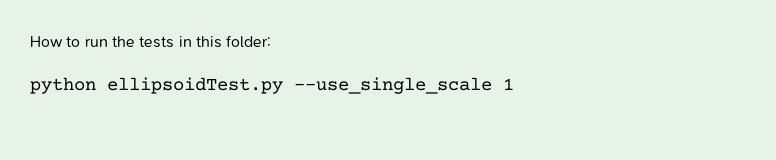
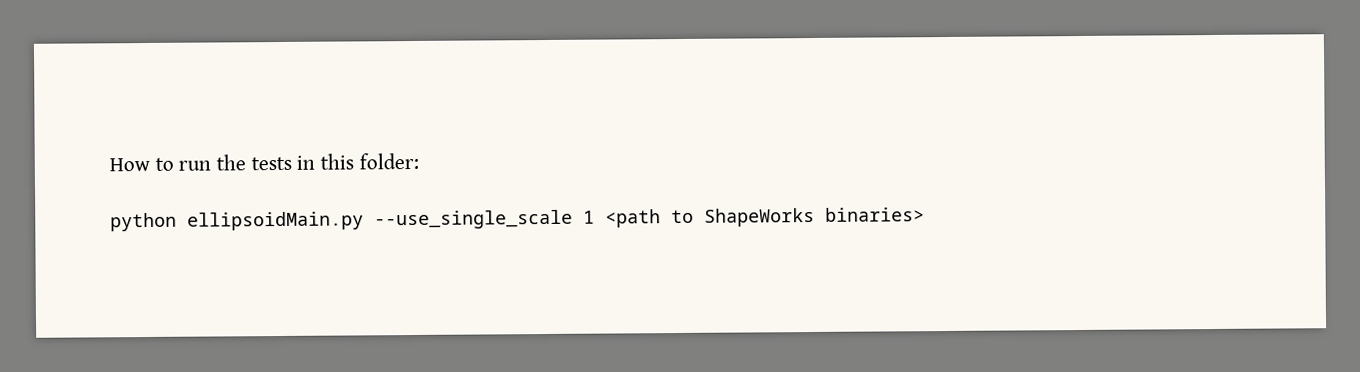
- python ellipsoidTest.py --use_single_scale 1
+ python ellipsoidMain.py --use_single_scale 1 <path to ShapeWorks binaries>

